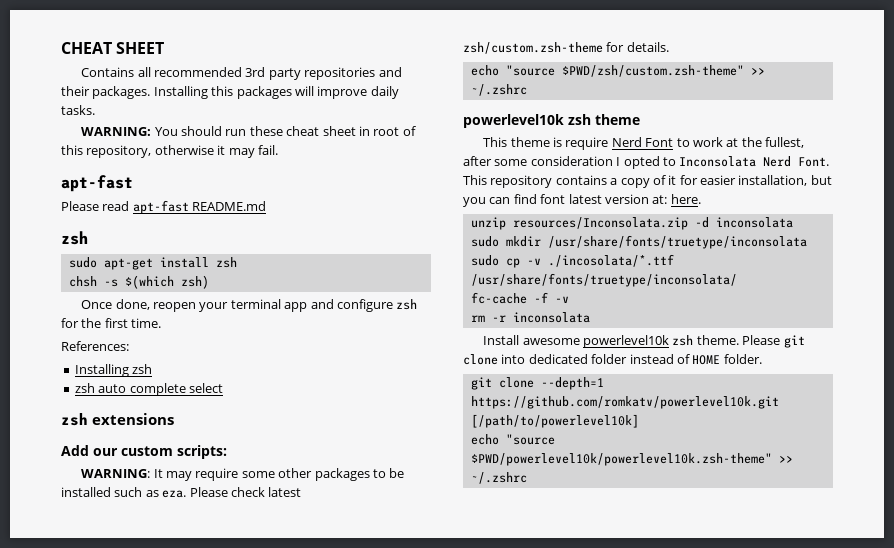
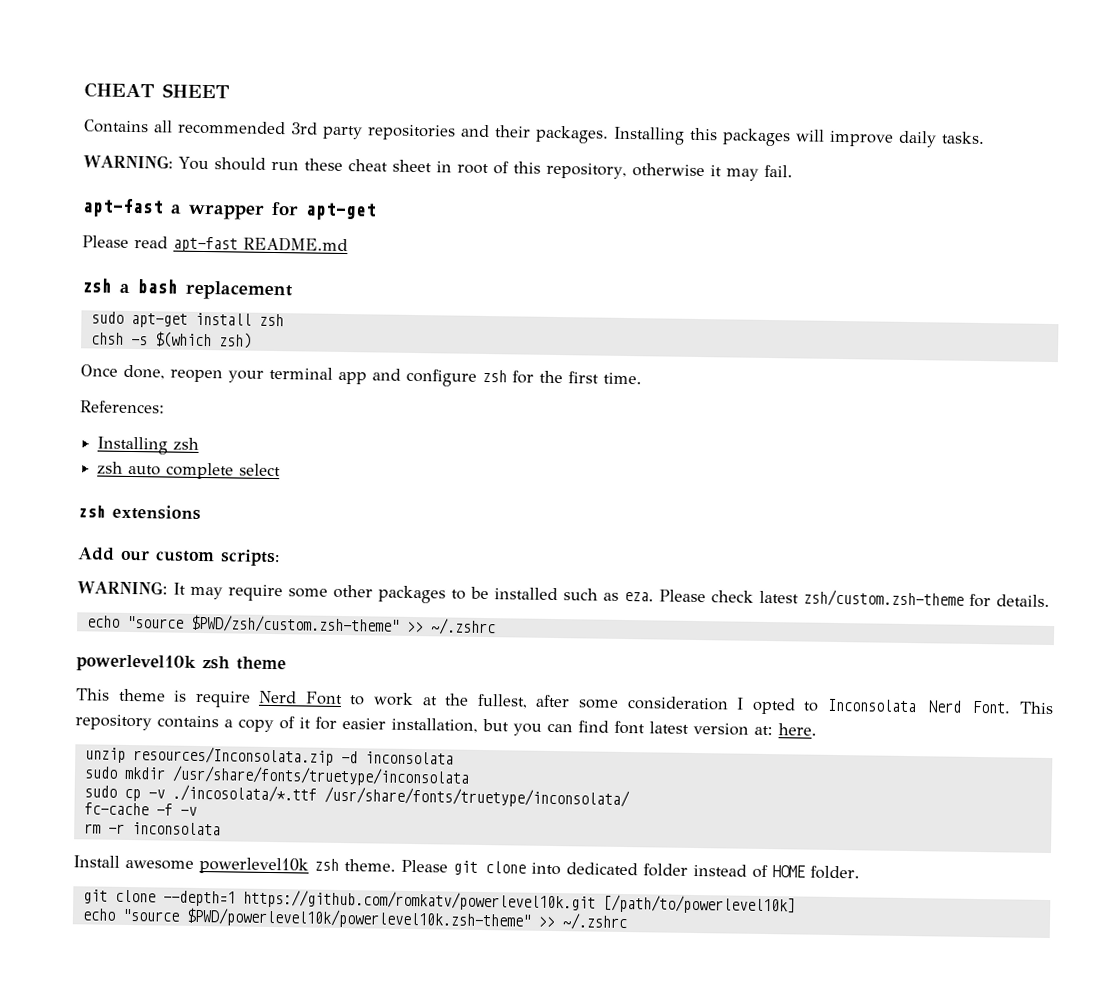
  WARNING: You should run these cheat sheet in root of this repository, otherwise it may fail.
- apt-fast
+ apt-fast a wrapper for apt-get
  Please read apt-fast README.md
- zsh
+ zsh a bash replacement

